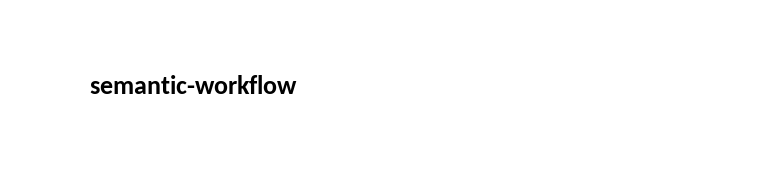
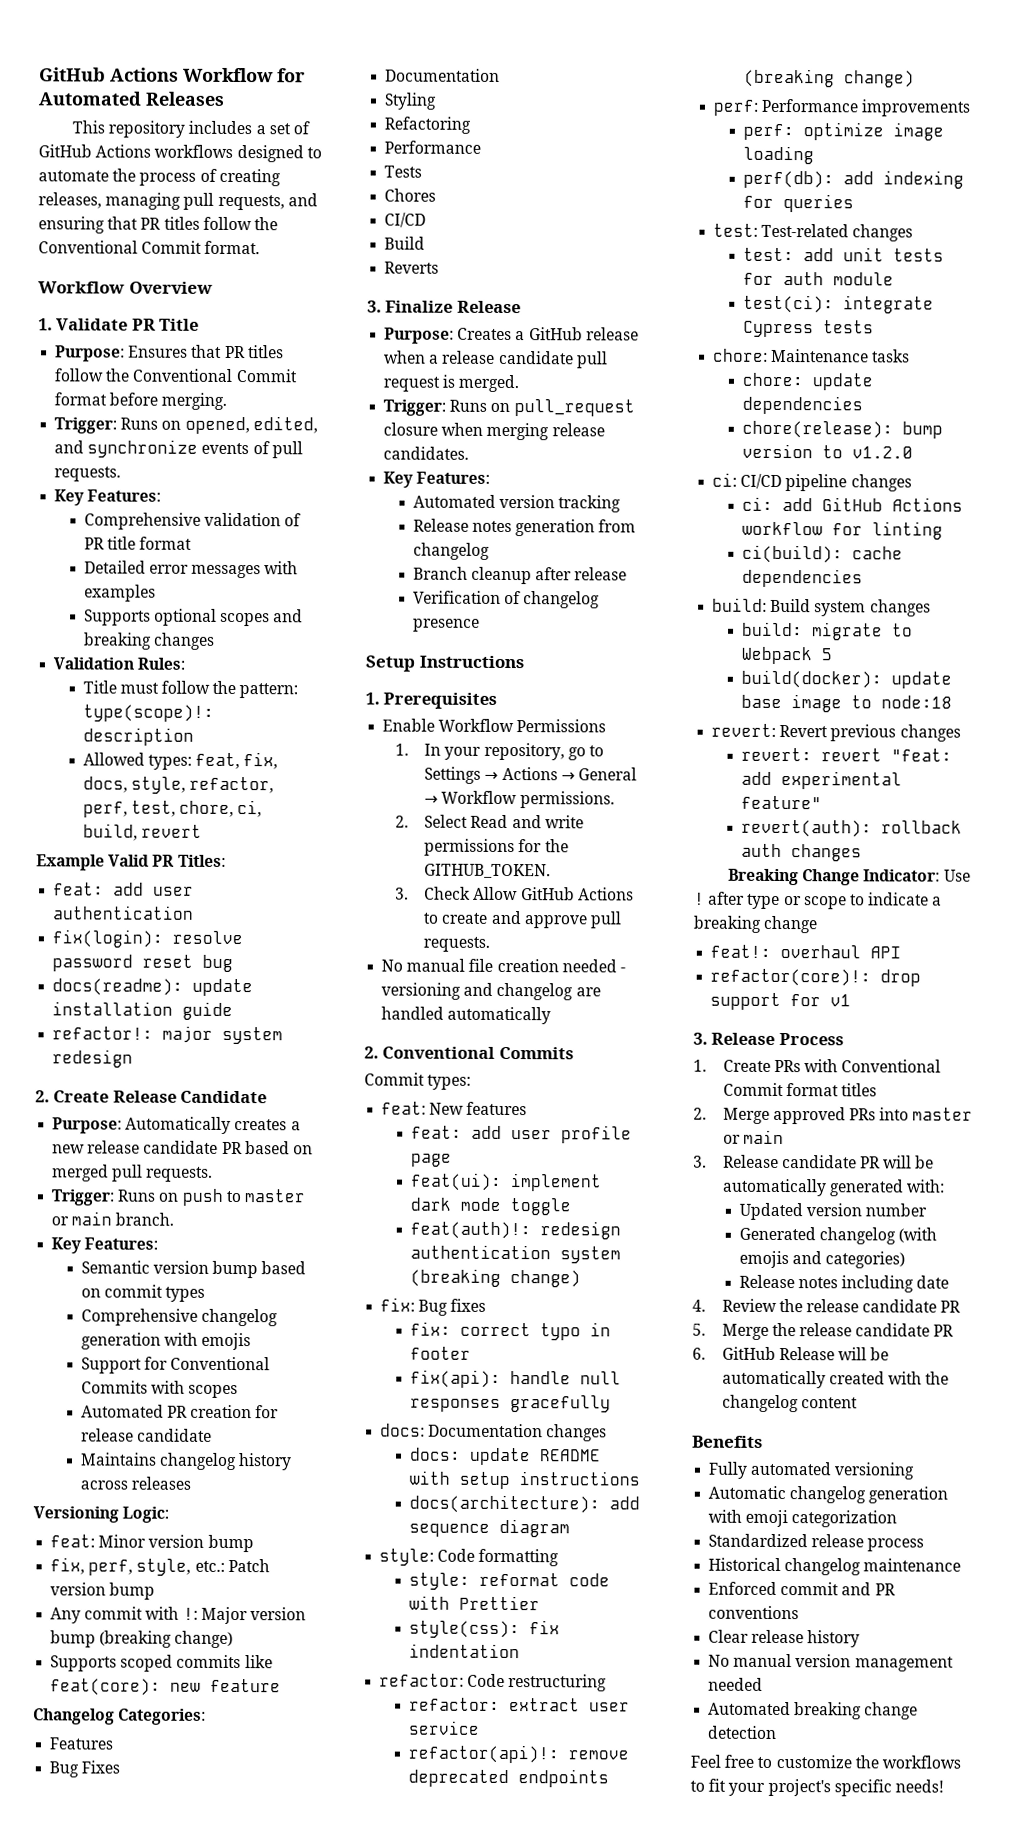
- semantic-workflow
+ GitHub Actions Workflow for Automated Releases
+ This repository includes a set of GitHub Actions workflows designed to automate the process of creating releases, managing pull requests, and ensuring that PR titles follow the Conventional Commit format.
+ Workflow Overview
+ 1. Validate PR Title
+ Purpose: Ensures that PR titles follow the Conventional Commit format before merging.
+ Trigger: Runs on opened, edited, and synchronize events of pull requests.
+ Key Features:
+ Comprehensive validation of PR title format
+ Detailed error messages with examples
+ Supports optional scopes and breaking changes
+ Validation Rules:
+ Title must follow the pattern: type(scope)!: description
+ Allowed types: feat, fix, docs, style, refactor, perf, test, chore, ci, build, revert
+ Example Valid PR Titles:
+ feat: add user authentication
+ fix(login): resolve password reset bug
+ docs(readme): update installation guide
+ refactor!: major system redesign
+ 2. Create Release Candidate
+ Purpose: Automatically creates a new release candidate PR based on merged pull requests.
+ Trigger: Runs on push to master or main branch.
+ Key Features:
+ Semantic version bump based on commit types
+ Comprehensive changelog generation with emojis
+ Support for Conventional Commits with scopes
+ Automated PR creation for release candidate
+ Maintains changelog history across releases
+ Versioning Logic:
+ feat: Minor version bump
+ fix, perf, style, etc.: Patch version bump
+ Any commit with !: Major version bump (breaking change)
+ Supports scoped commits like feat(core): new feature
+ Changelog Categories:
+ Features
+ Bug Fixes
+ Documentation
+ Styling
+ Refactoring
+ Performance
+ Tests
+ Chores
+ CI/CD
+ Build
+ Reverts
+ 3. Finalize Release
+ Purpose: Creates a GitHub release when a release candidate pull request is merged.
+ Trigger: Runs on pull_request closure when merging release candidates.
+ Key Features:
+ Automated version tracking
+ Release notes generation from changelog
+ Branch cleanup after release
+ Verification of changelog presence
+ Setup Instructions
+ 1. Prerequisites
+ Enable Workflow Permissions
+ 1. In your repository, go to Settings → Actions → General → Workflow permissions.
+ 2. Select Read and write permissions for the GITHUB_TOKEN.
+ 3. Check Allow GitHub Actions to create and approve pull requests.
+ No manual file creation needed - versioning and changelog are handled automatically
+ 2. Conventional Commits
+ Commit types:
+ feat: New features
+ feat: add user profile page
+ feat(ui): implement dark mode toggle
+ feat(auth)!: redesign authentication system (breaking change)
+ fix: Bug fixes
+ fix: correct typo in footer
+ fix(api): handle null responses gracefully
+ docs: Documentation changes
+ docs: update README with setup instructions
+ docs(architecture): add sequence diagram
+ style: Code formatting
+ style: reformat code with Prettier
+ style(css): fix indentation
+ refactor: Code restructuring
+ refactor: extract user service
+ refactor(api)!: remove deprecated endpoints (breaking change)
+ perf: Performance improvements
+ perf: optimize image loading
+ perf(db): add indexing for queries
+ test: Test-related changes
+ test: add unit tests for auth module
+ test(ci): integrate Cypress tests
+ chore: Maintenance tasks
+ chore: update dependencies
+ chore(release): bump version to v1.2.0
+ ci: CI/CD pipeline changes
+ ci: add GitHub Actions workflow for linting
+ ci(build): cache dependencies
+ build: Build system changes
+ build: migrate to Webpack 5
+ build(docker): update base image to node:18
+ revert: Revert previous changes
+ revert: revert "feat: add experimental feature"
+ revert(auth): rollback auth changes
+ Breaking Change Indicator: Use ! after type or scope to indicate a breaking change
+ feat!: overhaul API
+ refactor(core)!: drop support for v1
+ 3. Release Process
+ 1. Create PRs with Conventional Commit format titles
+ 2. Merge approved PRs into master or main
+ 3. Release candidate PR will be automatically generated with:
+ Updated version number
+ Generated changelog (with emojis and categories)
+ Release notes including date
+ 4. Review the release candidate PR
+ 5. Merge the release candidate PR
+ 6. GitHub Release will be automatically created with the changelog content
+ Benefits
+ Fully automated versioning
+ Automatic changelog generation with emoji categorization
+ Standardized release process
+ Historical changelog maintenance
+ Enforced commit and PR conventions
+ Clear release history
+ No manual version management needed
+ Automated breaking change detection
+ Feel free to customize the workflows to fit your project's specific needs!

